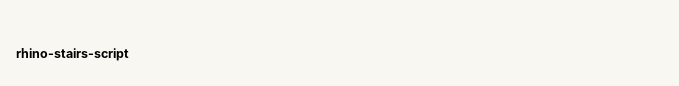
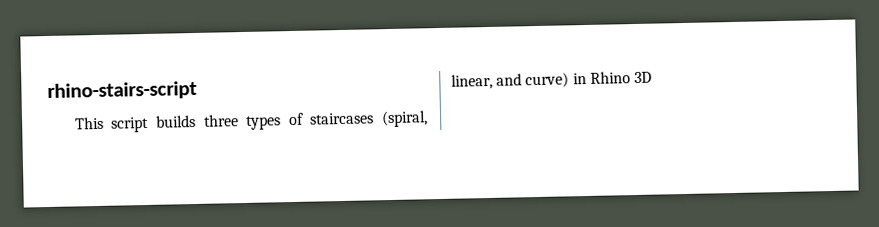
+ This script builds three types of staircases (spiral, linear, and curve) in Rhino 3D

